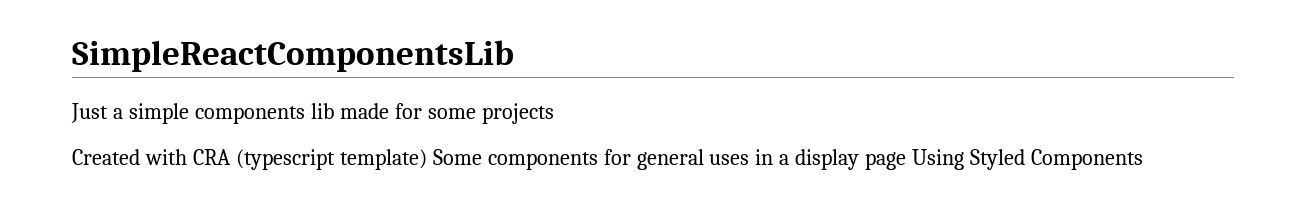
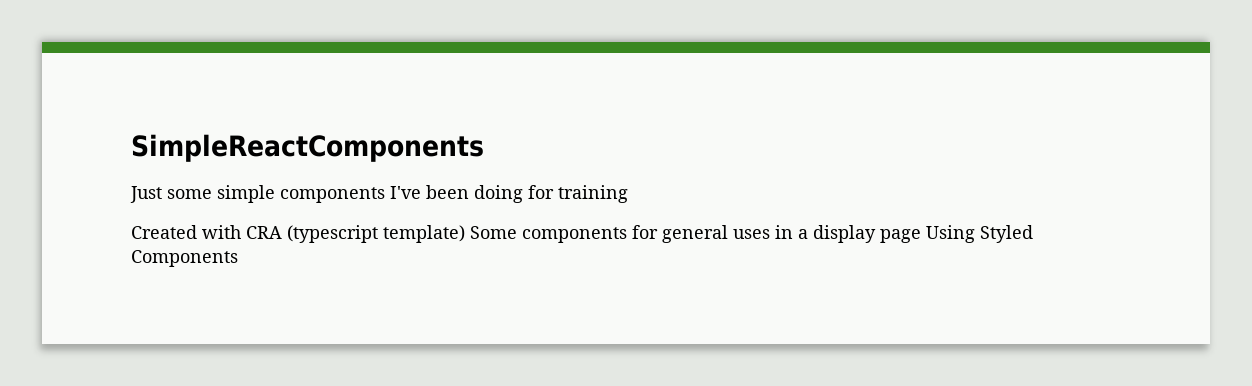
- SimpleReactComponentsLib
+ SimpleReactComponents
- Just a simple components lib made for some projects
+ Just some simple components I've been doing for training

